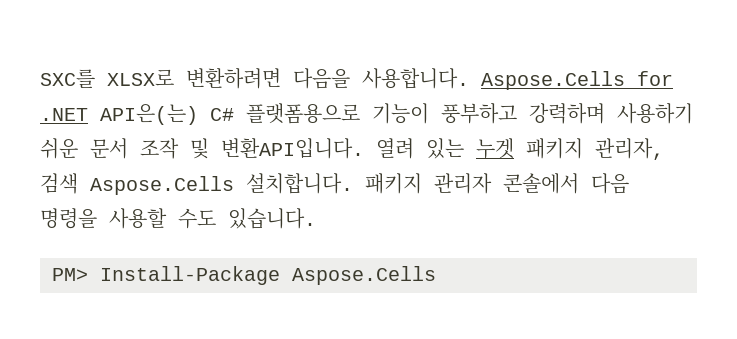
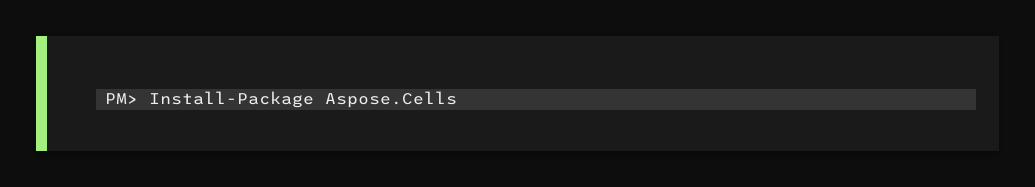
- SXC를 XLSX로 변환하려면 다음을 사용합니다. Aspose.Cells for .NET API은(는) C# 플랫폼용으로 기능이 풍부하고 강력하며 사용하기 쉬운 문서 조작 및 변환API입니다. 열려 있는 누겟 패키지 관리자, 검색 Aspose.Cells 설치합니다. 패키지 관리자 콘솔에서 다음 명령을 사용할 수도 있습니다.

